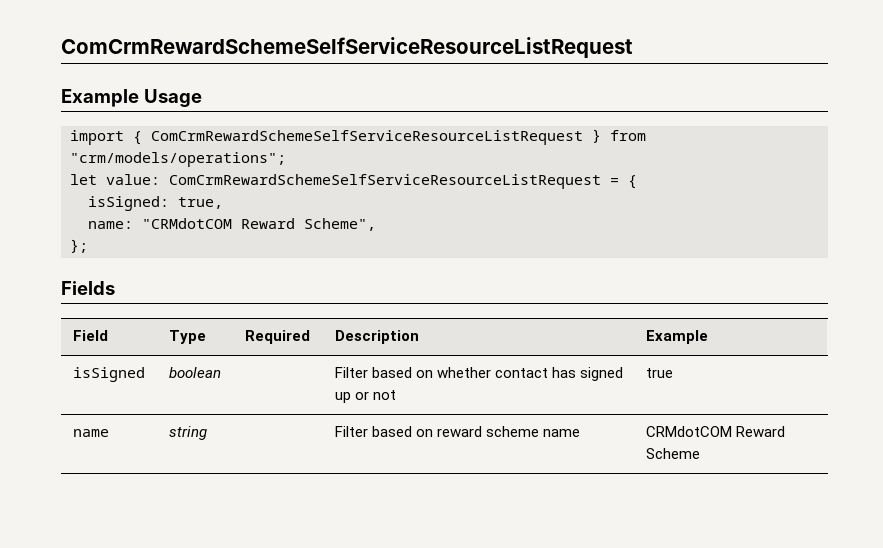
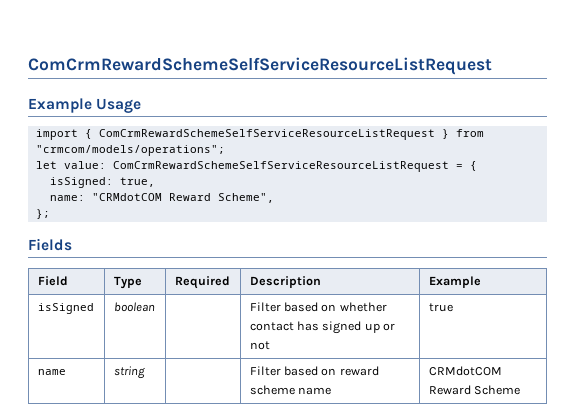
- import { ComCrmRewardSchemeSelfServiceResourceListRequest } from "crm/models/operations";
+ import { ComCrmRewardSchemeSelfServiceResourceListRequest } from "crmcom/models/operations";

